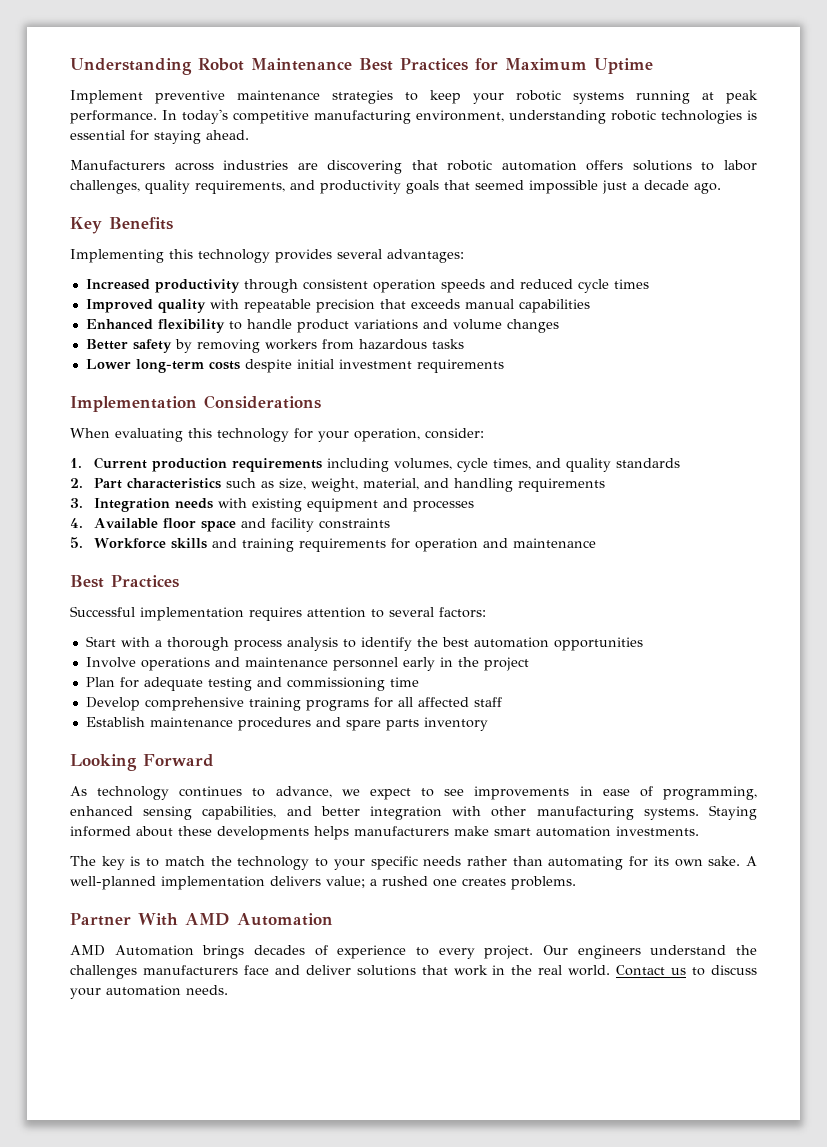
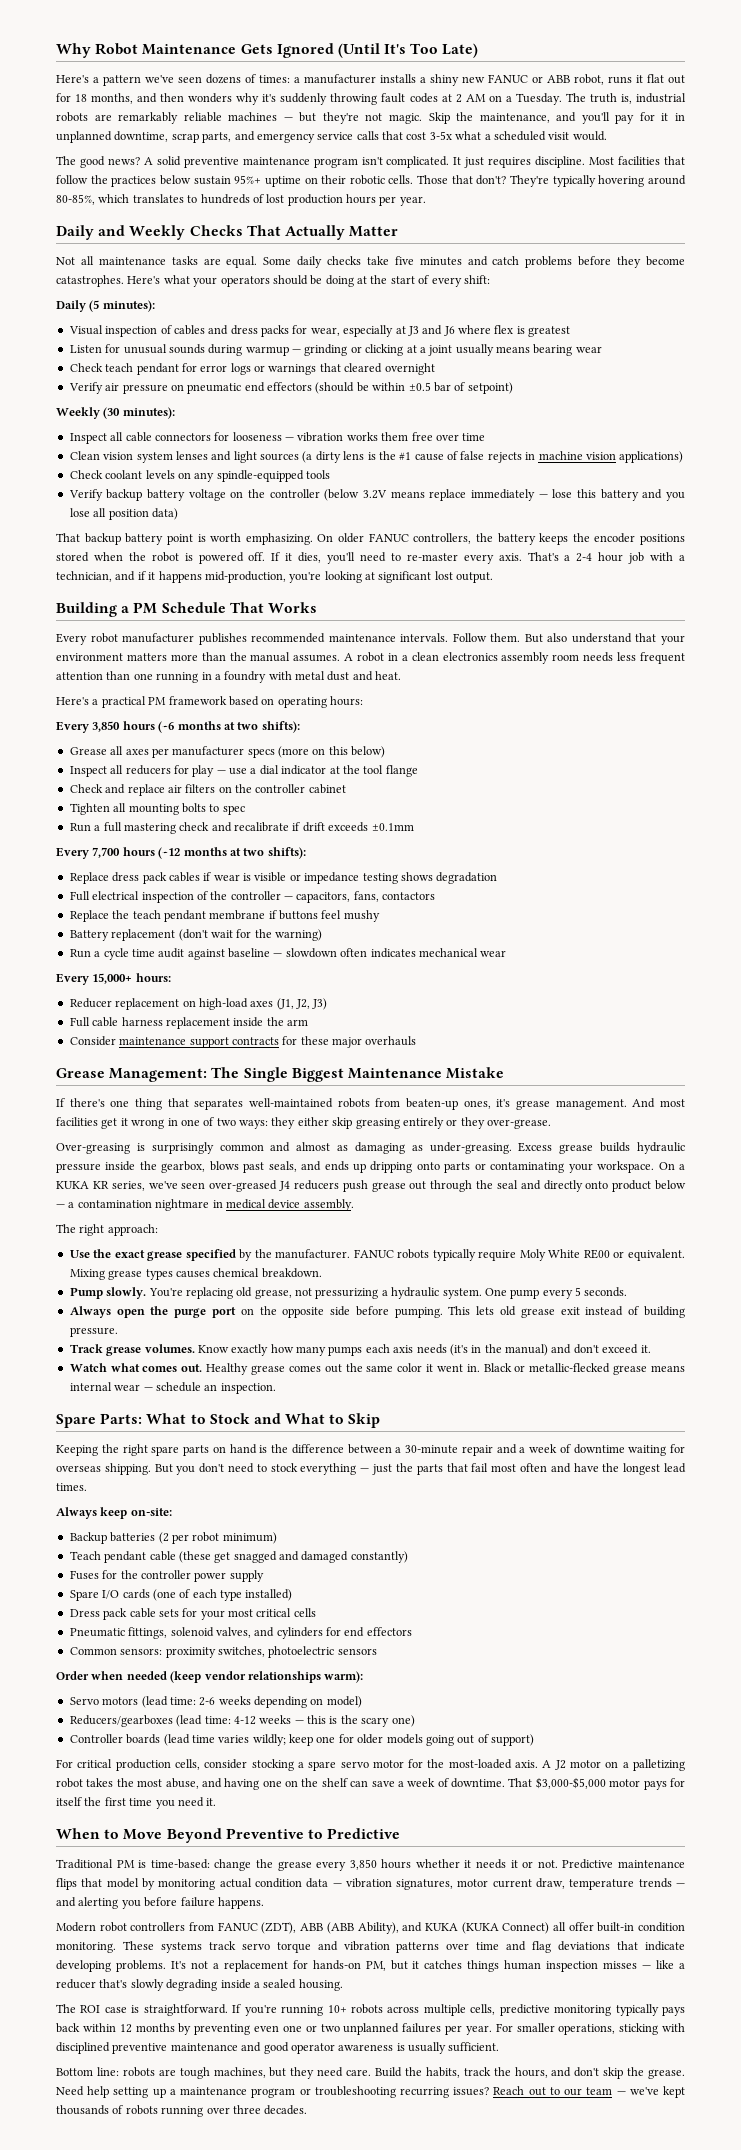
- Understanding Robot Maintenance Best Practices for Maximum Uptime
- Implement preventive maintenance strategies to keep your robotic systems running at peak performance. In today's competitive manufacturing environment, understanding robotic technologies is essential for staying ahead.
- Manufacturers across industries are discovering that robotic automation offers solutions to labor challenges, quality requirements, and productivity goals that seemed impossible just a decade ago.
- Key Benefits
- Implementing this technology provides several advantages:
- Increased productivity through consistent operation speeds and reduced cycle times
- Improved quality with repeatable precision that exceeds manual capabilities
- Enhanced flexibility to handle product variations and volume changes
- Better safety by removing workers from hazardous tasks
- Lower long-term costs despite initial investment requirements
- Implementation Considerations
- When evaluating this technology for your operation, consider:
- 1. Current production requirements including volumes, cycle times, and quality standards
- 2. Part characteristics such as size, weight, material, and handling requirements
- 3. Integration needs with existing equipment and processes
- 4. Available floor space and facility constraints
- 5. Workforce skills and training requirements for operation and maintenance
- Best Practices
- Successful implementation requires attention to several factors:
- Start with a thorough process analysis to identify the best automation opportunities
- Involve operations and maintenance personnel early in the project
- Plan for adequate testing and commissioning time
- Develop comprehensive training programs for all affected staff
- Establish maintenance procedures and spare parts inventory
- Looking Forward
- As technology continues to advance, we expect to see improvements in ease of programming, enhanced sensing capabilities, and better integration with other manufacturing systems. Staying informed about these developments helps manufacturers make smart automation investments.
- The key is to match the technology to your specific needs rather than automating for its own sake. A well-planned implementation delivers value; a rushed one creates problems.
- Partner With AMD Automation
- AMD Automation brings decades of experience to every project. Our engineers understand the challenges manufacturers face and deliver solutions that work in the real world. Contact us to discuss your automation needs.
+ Why Robot Maintenance Gets Ignored (Until It's Too Late)
+ Here's a pattern we've seen dozens of times: a manufacturer installs a shiny new FANUC or ABB robot, runs it flat out for 18 months, and then wonders why it's suddenly throwing fault codes at 2 AM on a Tuesday. The truth is, industrial robots are remarkably reliable machines — but they're not magic. Skip the maintenance, and you'll pay for it in unplanned downtime, scrap parts, and emergency service calls that cost 3-5x what a scheduled visit would.
+ The good news? A solid preventive maintenance program isn't complicated. It just requires discipline. Most facilities that follow the practices below sustain 95%+ uptime on their robotic cells. Those that don't? They're typically hovering around 80-85%, which translates to hundreds of lost production hours per year.
+ Daily and Weekly Checks That Actually Matter
+ Not all maintenance tasks are equal. Some daily checks take five minutes and catch problems before they become catastrophes. Here's what your operators should be doing at the start of every shift:
+ Daily (5 minutes):
+ Visual inspection of cables and dress packs for wear, especially at J3 and J6 where flex is greatest
+ Listen for unusual sounds during warmup — grinding or clicking at a joint usually means bearing wear
+ Check teach pendant for error logs or warnings that cleared overnight
+ Verify air pressure on pneumatic end effectors (should be within ±0.5 bar of setpoint)
+ Weekly (30 minutes):
+ Inspect all cable connectors for looseness — vibration works them free over time
+ Clean vision system lenses and light sources (a dirty lens is the #1 cause of false rejects in machine vision applications)
+ Check coolant levels on any spindle-equipped tools
+ Verify backup battery voltage on the controller (below 3.2V means replace immediately — lose this battery and you lose all position data)
+ That backup battery point is worth emphasizing. On older FANUC controllers, the battery keeps the encoder positions stored when the robot is powered off. If it dies, you'll need to re-master every axis. That's a 2-4 hour job with a technician, and if it happens mid-production, you're looking at significant lost output.
+ Building a PM Schedule That Works
+ Every robot manufacturer publishes recommended maintenance intervals. Follow them. But also understand that your environment matters more than the manual assumes. A robot in a clean electronics assembly room needs less frequent attention than one running in a foundry with metal dust and heat.
+ Here's a practical PM framework based on operating hours:
+ Every 3,850 hours (~6 months at two shifts):
+ Grease all axes per manufacturer specs (more on this below)
+ Inspect all reducers for play — use a dial indicator at the tool flange
+ Check and replace air filters on the controller cabinet
+ Tighten all mounting bolts to spec
+ Run a full mastering check and recalibrate if drift exceeds ±0.1mm
+ Every 7,700 hours (~12 months at two shifts):
+ Replace dress pack cables if wear is visible or impedance testing shows degradation
+ Full electrical inspection of the controller — capacitors, fans, contactors
+ Replace the teach pendant membrane if buttons feel mushy
+ Battery replacement (don't wait for the warning)
+ Run a cycle time audit against baseline — slowdown often indicates mechanical wear
+ Every 15,000+ hours:
+ Reducer replacement on high-load axes (J1, J2, J3)
+ Full cable harness replacement inside the arm
+ Consider maintenance support contracts for these major overhauls
+ Grease Management: The Single Biggest Maintenance Mistake
+ If there's one thing that separates well-maintained robots from beaten-up ones, it's grease management. And most facilities get it wrong in one of two ways: they either skip greasing entirely or they over-grease.
+ Over-greasing is surprisingly common and almost as damaging as under-greasing. Excess grease builds hydraulic pressure inside the gearbox, blows past seals, and ends up dripping onto parts or contaminating your workspace. On a KUKA KR series, we've seen over-greased J4 reducers push grease out through the seal and directly onto product below — a contamination nightmare in medical device assembly.
+ The right approach:
+ Use the exact grease specified by the manufacturer. FANUC robots typically require Moly White RE00 or equivalent. Mixing grease types causes chemical breakdown.
+ Pump slowly. You're replacing old grease, not pressurizing a hydraulic system. One pump every 5 seconds.
+ Always open the purge port on the opposite side before pumping. This lets old grease exit instead of building pressure.
+ Track grease volumes. Know exactly how many pumps each axis needs (it's in the manual) and don't exceed it.
+ Watch what comes out. Healthy grease comes out the same color it went in. Black or metallic-flecked grease means internal wear — schedule an inspection.
+ Spare Parts: What to Stock and What to Skip
+ Keeping the right spare parts on hand is the difference between a 30-minute repair and a week of downtime waiting for overseas shipping. But you don't need to stock everything — just the parts that fail most often and have the longest lead times.
+ Always keep on-site:
+ Backup batteries (2 per robot minimum)
+ Teach pendant cable (these get snagged and damaged constantly)
+ Fuses for the controller power supply
+ Spare I/O cards (one of each type installed)
+ Dress pack cable sets for your most critical cells
+ Pneumatic fittings, solenoid valves, and cylinders for end effectors
+ Common sensors: proximity switches, photoelectric sensors
+ Order when needed (keep vendor relationships warm):
+ Servo motors (lead time: 2-6 weeks depending on model)
+ Reducers/gearboxes (lead time: 4-12 weeks — this is the scary one)
+ Controller boards (lead time varies wildly; keep one for older models going out of support)
+ For critical production cells, consider stocking a spare servo motor for the most-loaded axis. A J2 motor on a palletizing robot takes the most abuse, and having one on the shelf can save a week of downtime. That $3,000-$5,000 motor pays for itself the first time you need it.
+ When to Move Beyond Preventive to Predictive
+ Traditional PM is time-based: change the grease every 3,850 hours whether it needs it or not. Predictive maintenance flips that model by monitoring actual condition data — vibration signatures, motor current draw, temperature trends — and alerting you before failure happens.
+ Modern robot controllers from FANUC (ZDT), ABB (ABB Ability), and KUKA (KUKA Connect) all offer built-in condition monitoring. These systems track servo torque and vibration patterns over time and flag deviations that indicate developing problems. It's not a replacement for hands-on PM, but it catches things human inspection misses — like a reducer that's slowly degrading inside a sealed housing.
+ The ROI case is straightforward. If you're running 10+ robots across multiple cells, predictive monitoring typically pays back within 12 months by preventing even one or two unplanned failures per year. For smaller operations, sticking with disciplined preventive maintenance and good operator awareness is usually sufficient.
+ Bottom line: robots are tough machines, but they need care. Build the habits, track the hours, and don't skip the grease. Need help setting up a maintenance program or troubleshooting recurring issues? Reach out to our team — we've kept thousands of robots running over three decades.

